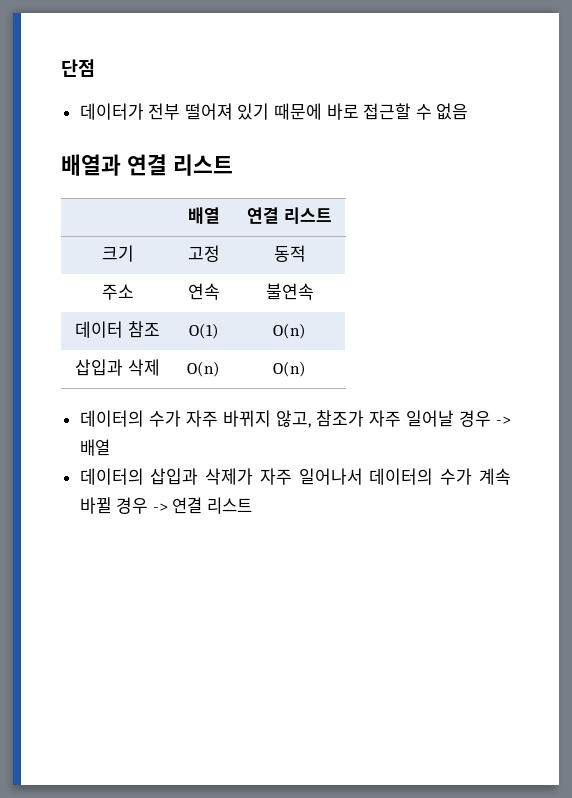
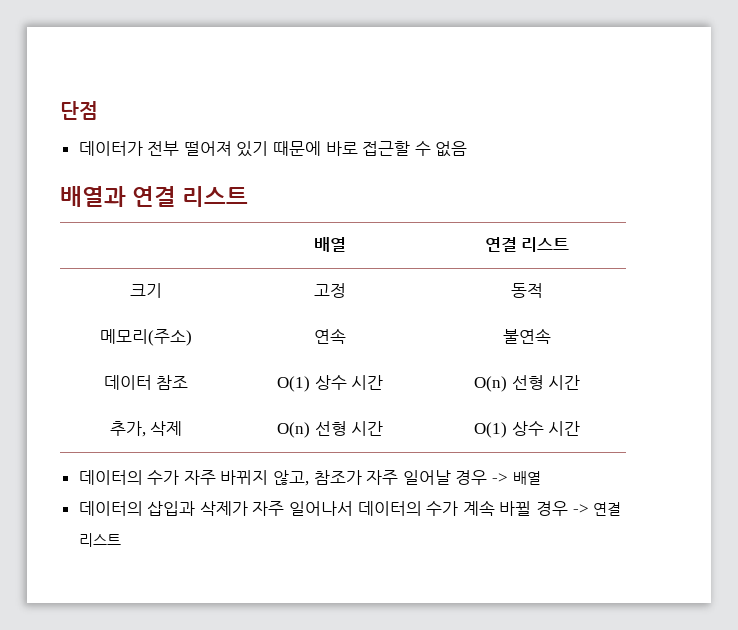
- 주소 | 연속 | 불연속
+ 메모리(주소) | 연속 | 불연속
- 데이터 참조 | O(1) | O(n)
- 삽입과 삭제 | O(n) | O(n)
+ 데이터 참조 | O(1) 상수 시간 | O(n) 선형 시간
+ 추가, 삭제 | O(n) 선형 시간 | O(1) 상수 시간

